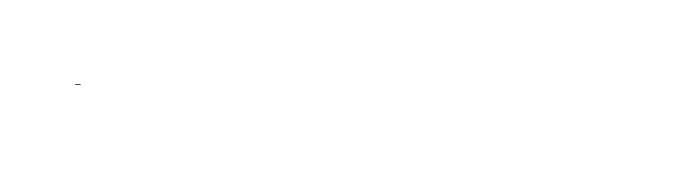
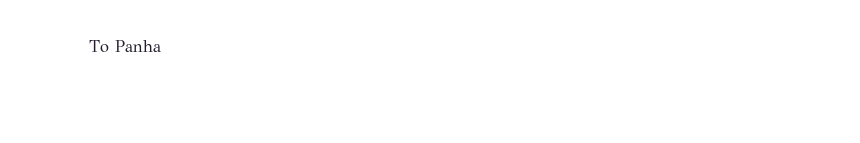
- -
+ To Panha

